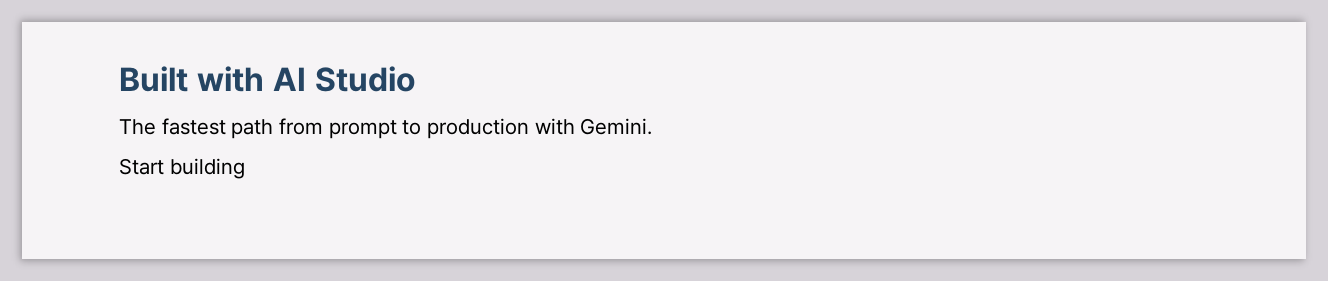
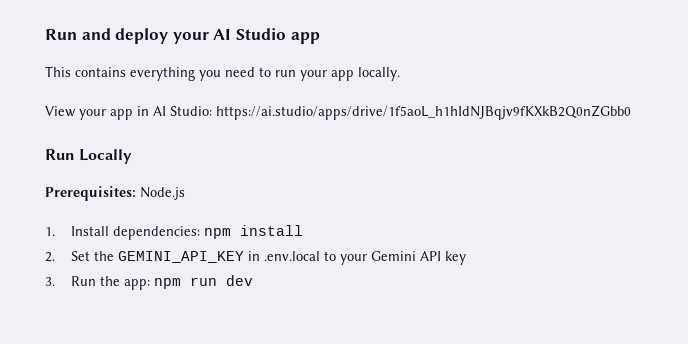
- Built with AI Studio
- The fastest path from prompt to production with Gemini.
- Start building
+ Run and deploy your AI Studio app
+ This contains everything you need to run your app locally.
+ View your app in AI Studio: https://ai.studio/apps/drive/1f5aoL_h1hIdNJBqjv9fKXkB2Q0nZGbb0
+ Run Locally
+ Prerequisites: Node.js
+ 1. Install dependencies: npm install
+ 2. Set the GEMINI_API_KEY in .env.local to your Gemini API key
+ 3. Run the app: npm run dev

